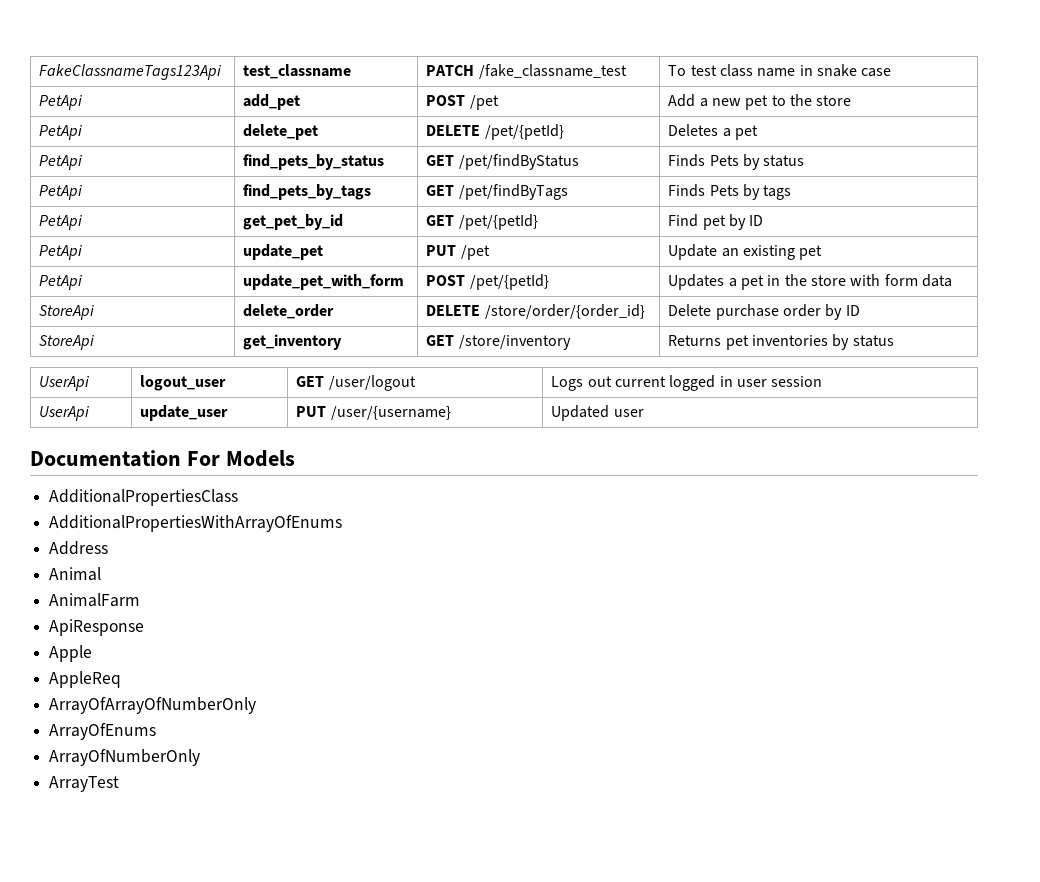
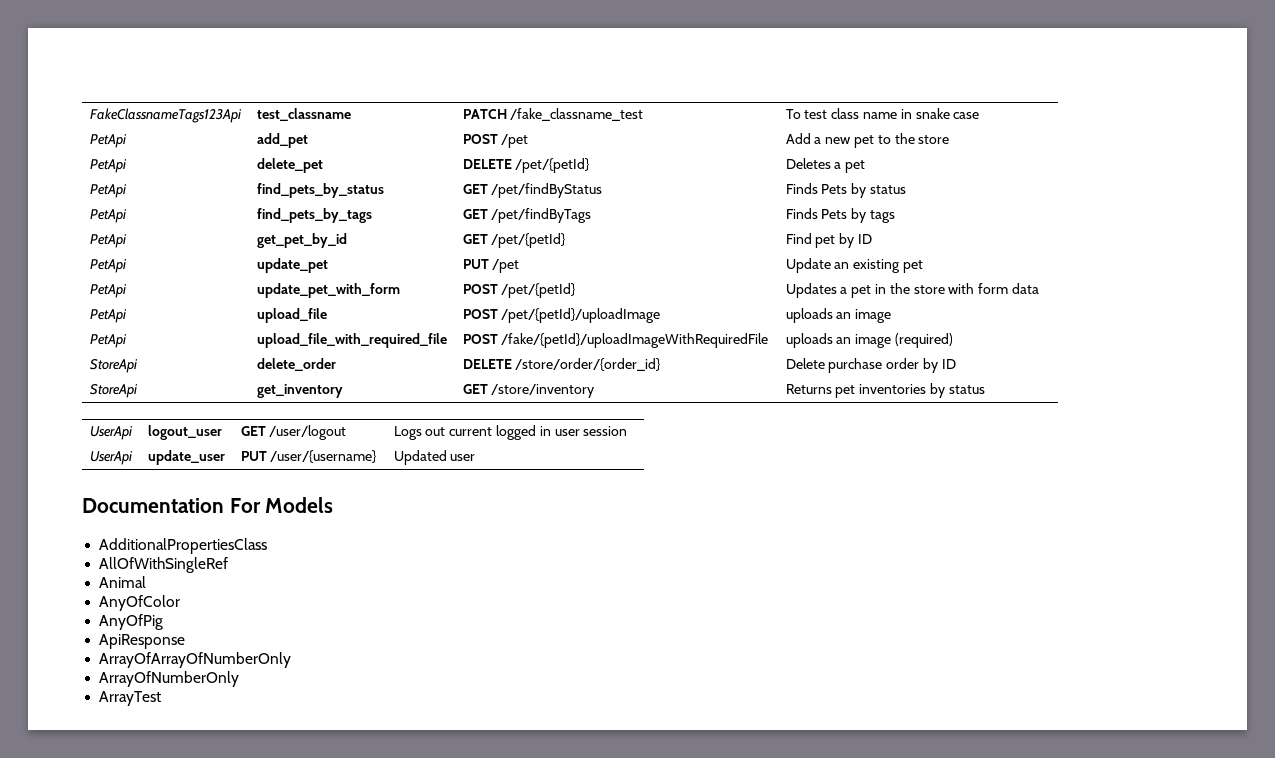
+ PetApi | upload_file | POST /pet/{petId}/uploadImage | uploads an image
+ PetApi | upload_file_with_required_file | POST /fake/{petId}/uploadImageWithRequiredFile | uploads an image (required)
- AdditionalPropertiesWithArrayOfEnums
- Address
+ AllOfWithSingleRef
- AnimalFarm
+ AnyOfColor
+ AnyOfPig
- Apple
- AppleReq
- ArrayOfEnums

